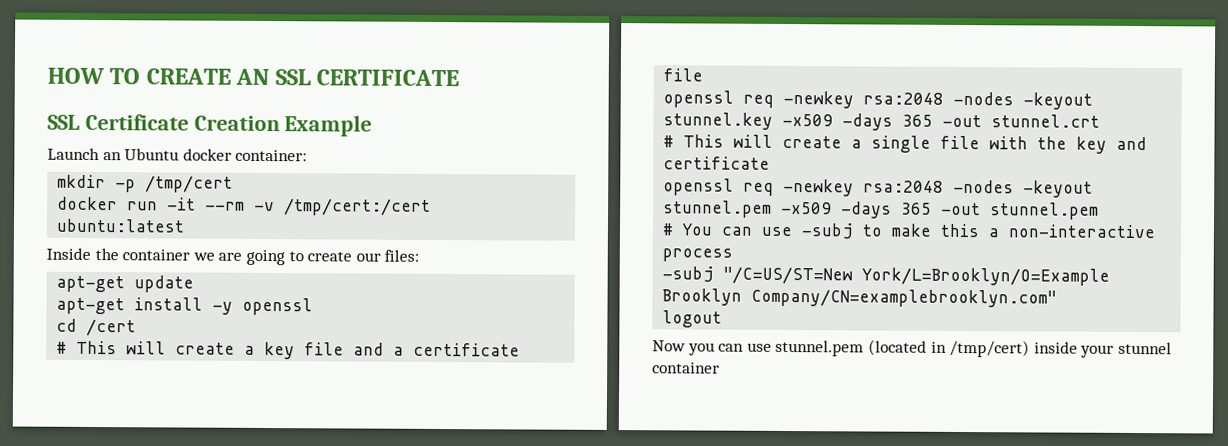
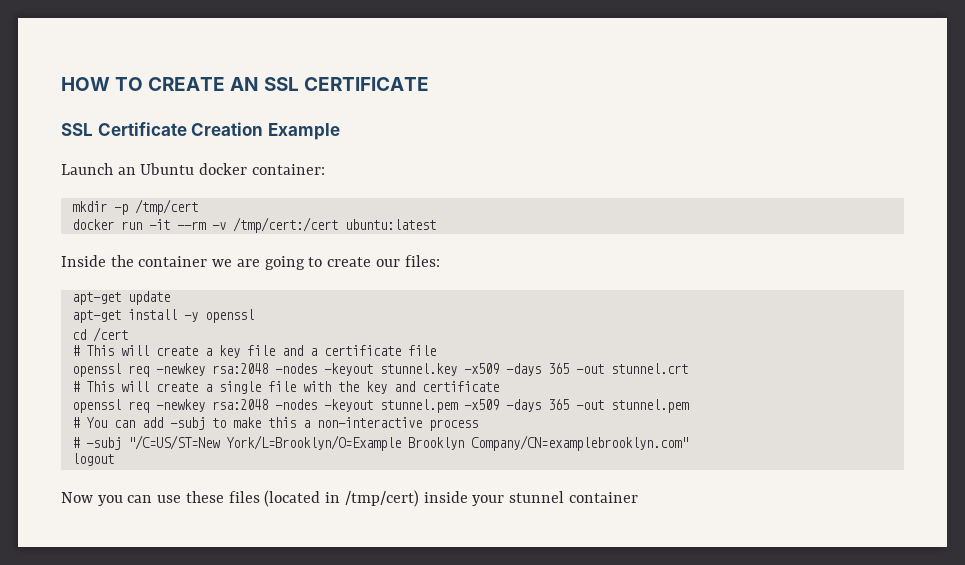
- # You can use -subj to make this a non-interactive process
+ # You can add -subj to make this a non-interactive process
- -subj "/C=US/ST=New York/L=Brooklyn/O=Example Brooklyn Company/CN=examplebrooklyn.com"
+ # -subj "/C=US/ST=New York/L=Brooklyn/O=Example Brooklyn Company/CN=examplebrooklyn.com"
- Now you can use stunnel.pem (located in /tmp/cert) inside your stunnel container
+ Now you can use these files (located in /tmp/cert) inside your stunnel container

